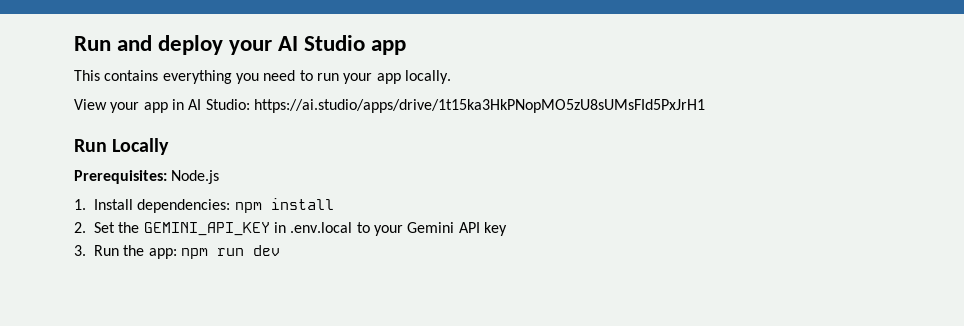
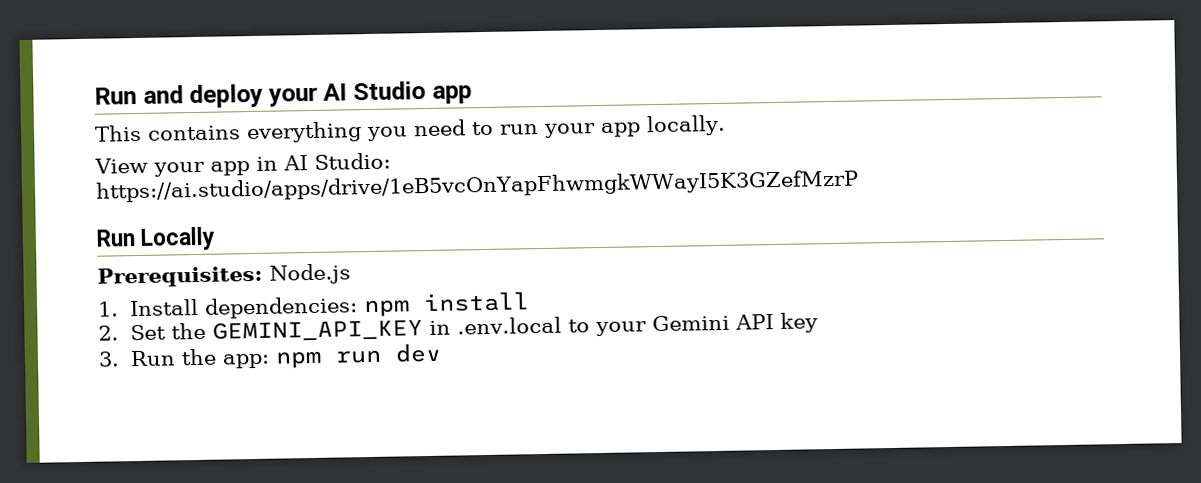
- View your app in AI Studio: https://ai.studio/apps/drive/1t15ka3HkPNopMO5zU8sUMsFId5PxJrH1
+ View your app in AI Studio: https://ai.studio/apps/drive/1eB5vcOnYapFhwmgkWWayI5K3GZefMzrP

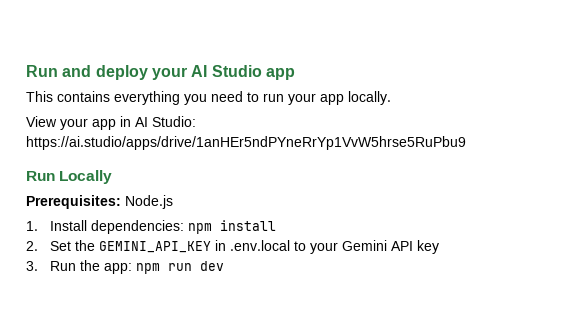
- View your app in AI Studio: https://ai.studio/apps/drive/1eB5vcOnYapFhwmgkWWayI5K3GZefMzrP
+ View your app in AI Studio: https://ai.studio/apps/drive/1anHEr5ndPYneRrYp1VvW5hrse5RuPbu9

